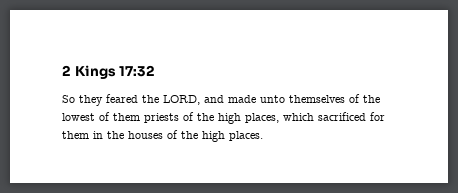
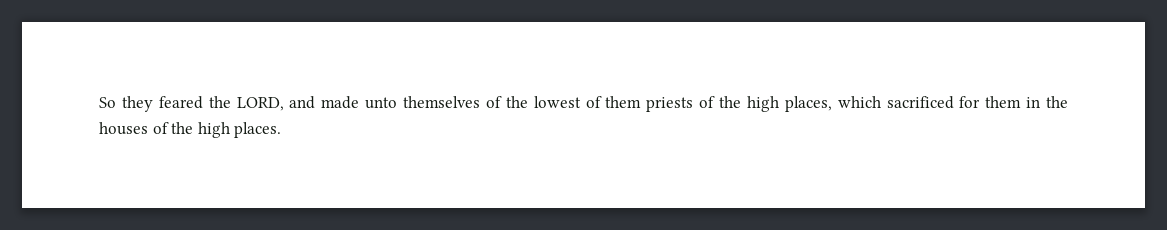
- 2 Kings 17:32

